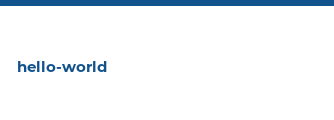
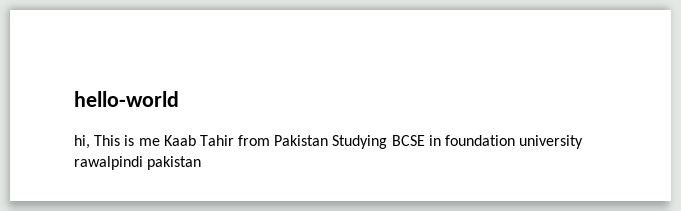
+ hi, This is me Kaab Tahir from Pakistan Studying BCSE in foundation university rawalpindi pakistan

